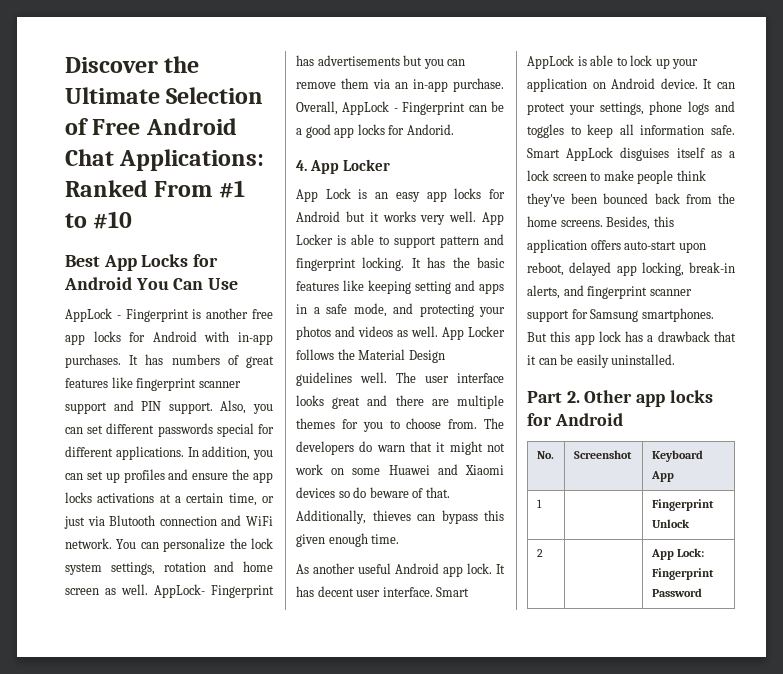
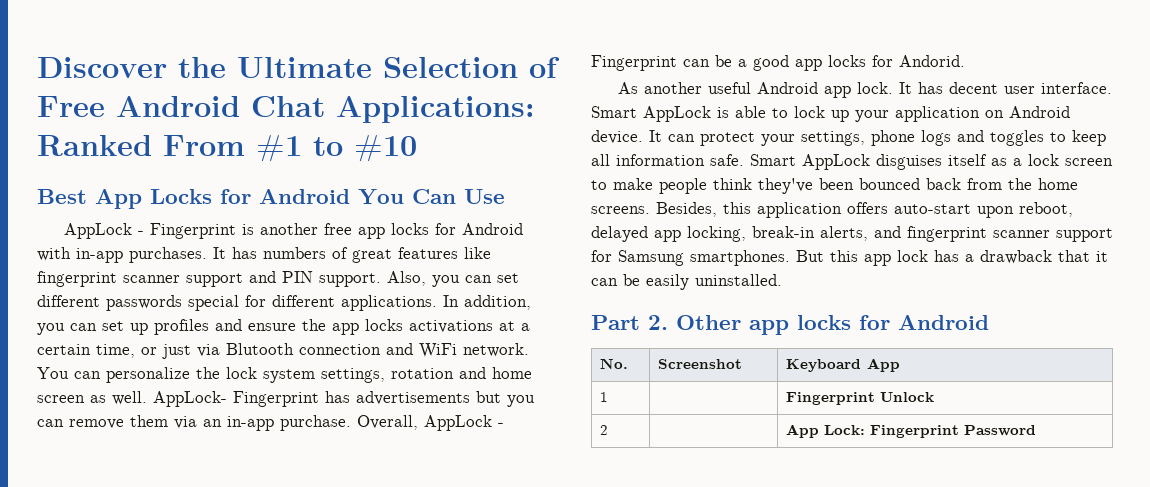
- 4. App Locker
- App Lock is an easy app locks for Android but it works very well. App Locker is able to support pattern and fingerprint locking. It has the basic features like keeping setting and apps in a safe mode, and protecting your photos and videos as well. App Locker follows the Material Design guidelines well. The user interface looks great and there are multiple themes for you to choose from. The developers do warn that it might not work on some Huawei and Xiaomi devices so do beware of that. Additionally, thieves can bypass this given enough time.

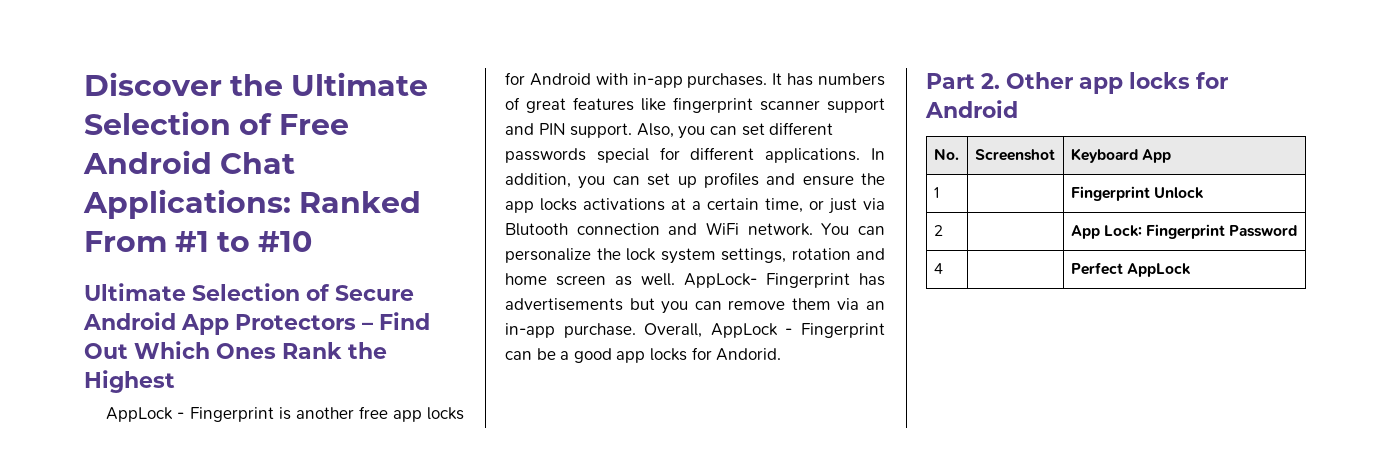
- Best App Locks for Android You Can Use
+ Ultimate Selection of Secure Android App Protectors – Find Out Which Ones Rank the Highest
- As another useful Android app lock. It has decent user interface. Smart AppLock is able to lock up your application on Android device. It can protect your settings, phone logs and toggles to keep all information safe. Smart AppLock disguises itself as a lock screen to make people think they've been bounced back from the home screens. Besides, this application offers auto-start upon reboot, delayed app locking, break-in alerts, and fingerprint scanner support for Samsung smartphones. But this app lock has a drawback that it can be easily uninstalled.
+ 4 | | Perfect AppLock

